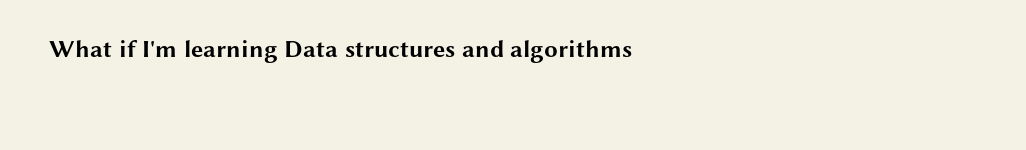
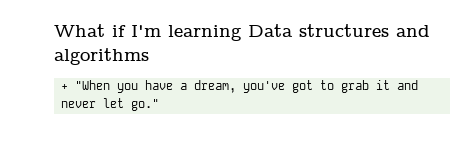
+ + "When you have a dream, you've got to grab it and never let go."

